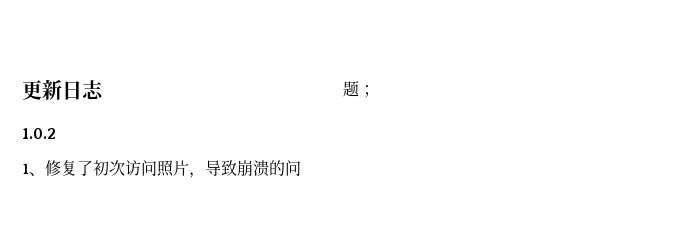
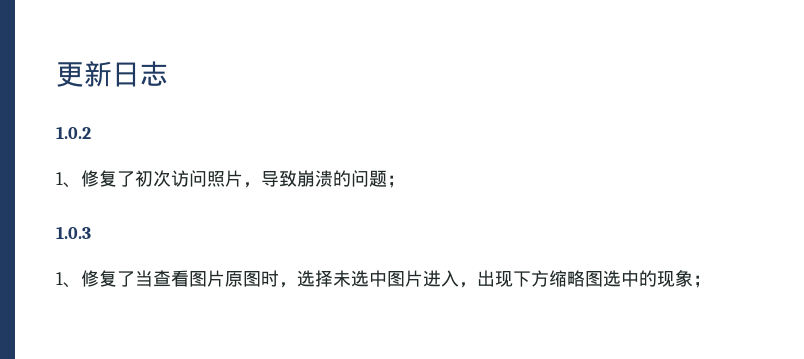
+ 1.0.3
+ 1、修复了当查看图片原图时，选择未选中图片进入，出现下方缩略图选中的现象；

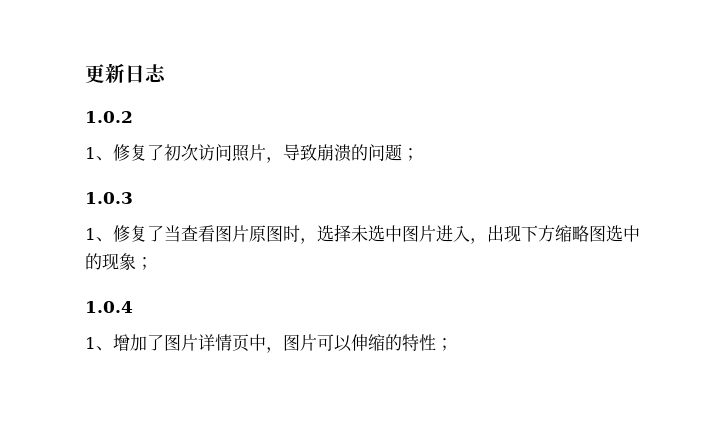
+ 1.0.4
+ 1、增加了图片详情页中，图片可以伸缩的特性；

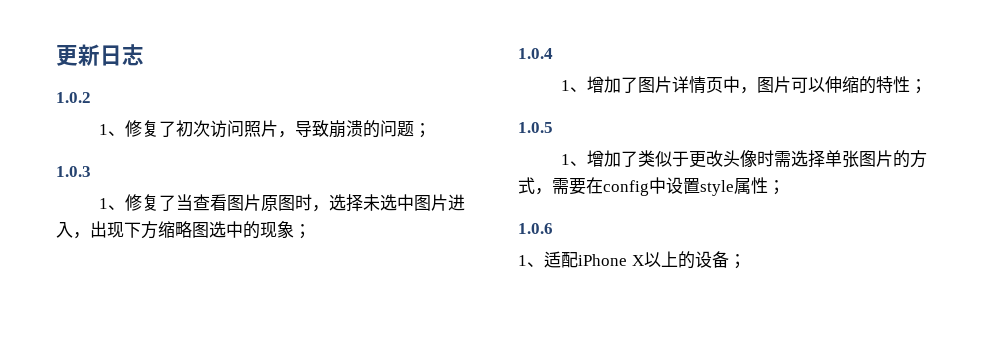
+ 1.0.5
+ 1、增加了类似于更改头像时需选择单张图片的方式，需要在config中设置style属性；
+ 1.0.6
+ 1、适配iPhone X以上的设备；

